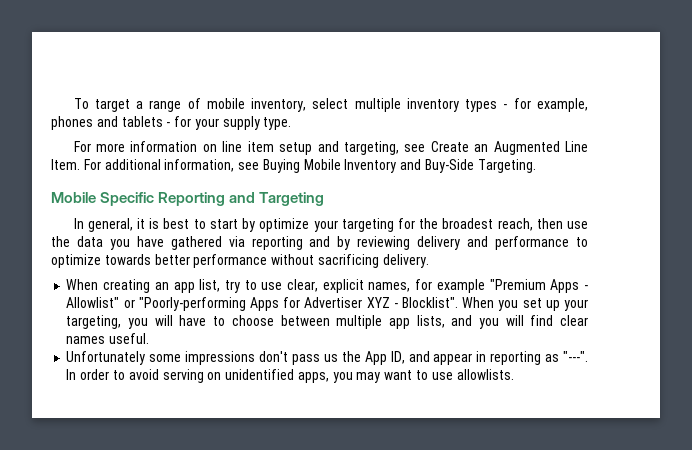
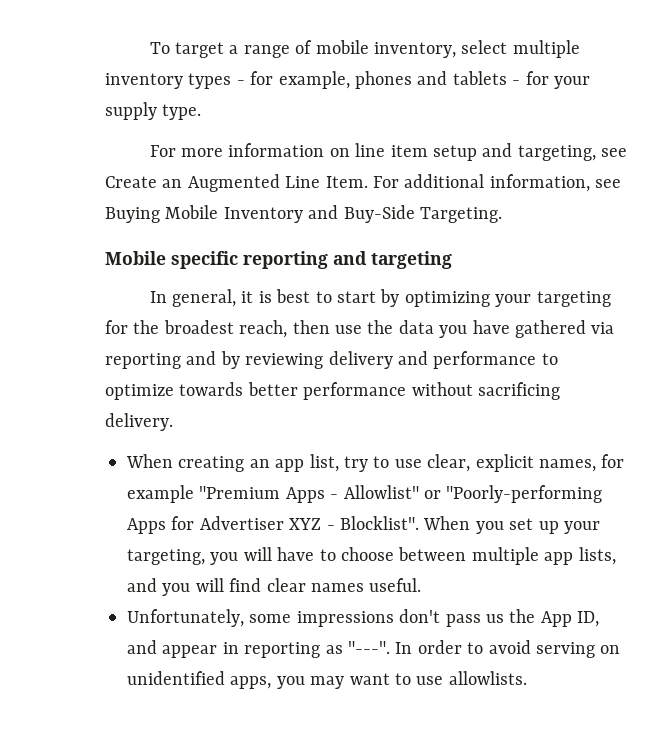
- Mobile Specific Reporting and Targeting
+ Mobile specific reporting and targeting
- In general, it is best to start by optimize your targeting for the broadest reach, then use the data you have gathered via reporting and by reviewing delivery and performance to optimize towards better performance without sacrificing delivery.
+ In general, it is best to start by optimizing your targeting for the broadest reach, then use the data you have gathered via reporting and by reviewing delivery and performance to optimize towards better performance without sacrificing delivery.
- Unfortunately some impressions don't pass us the App ID, and appear in reporting as "---".
+ Unfortunately, some impressions don't pass us the App ID, and appear in reporting as "---".

